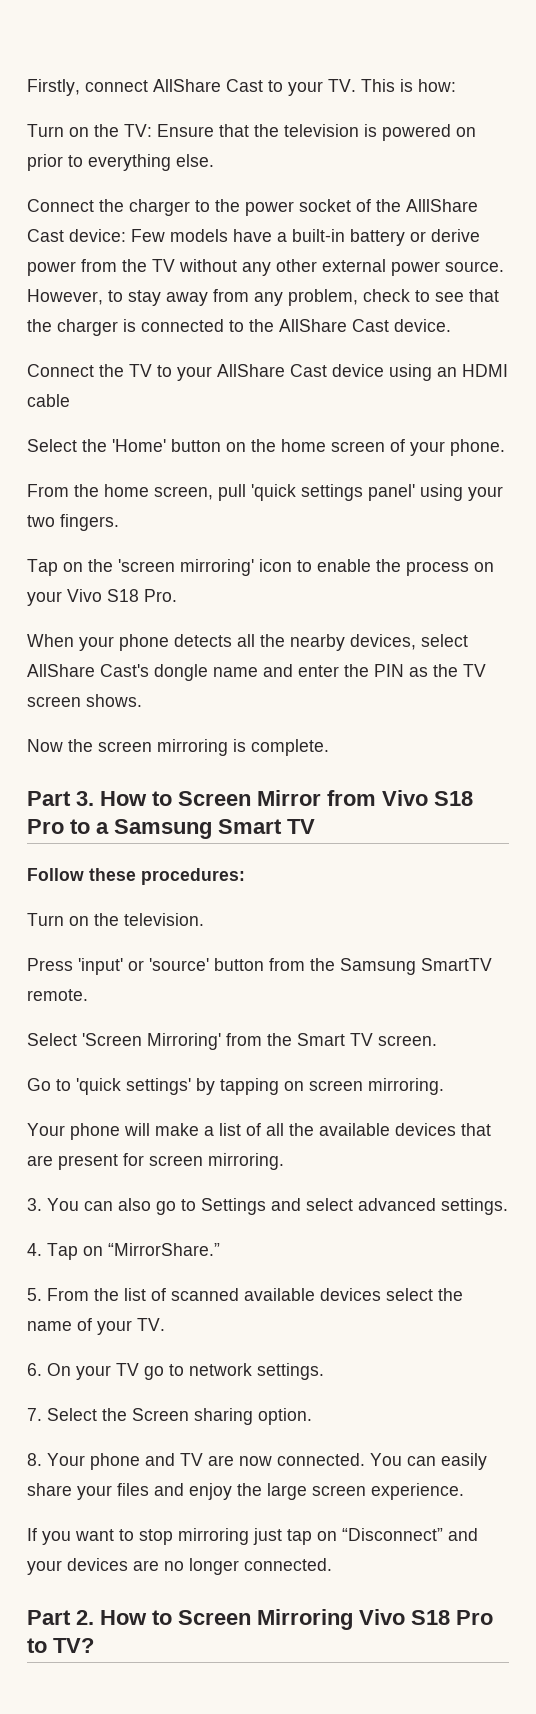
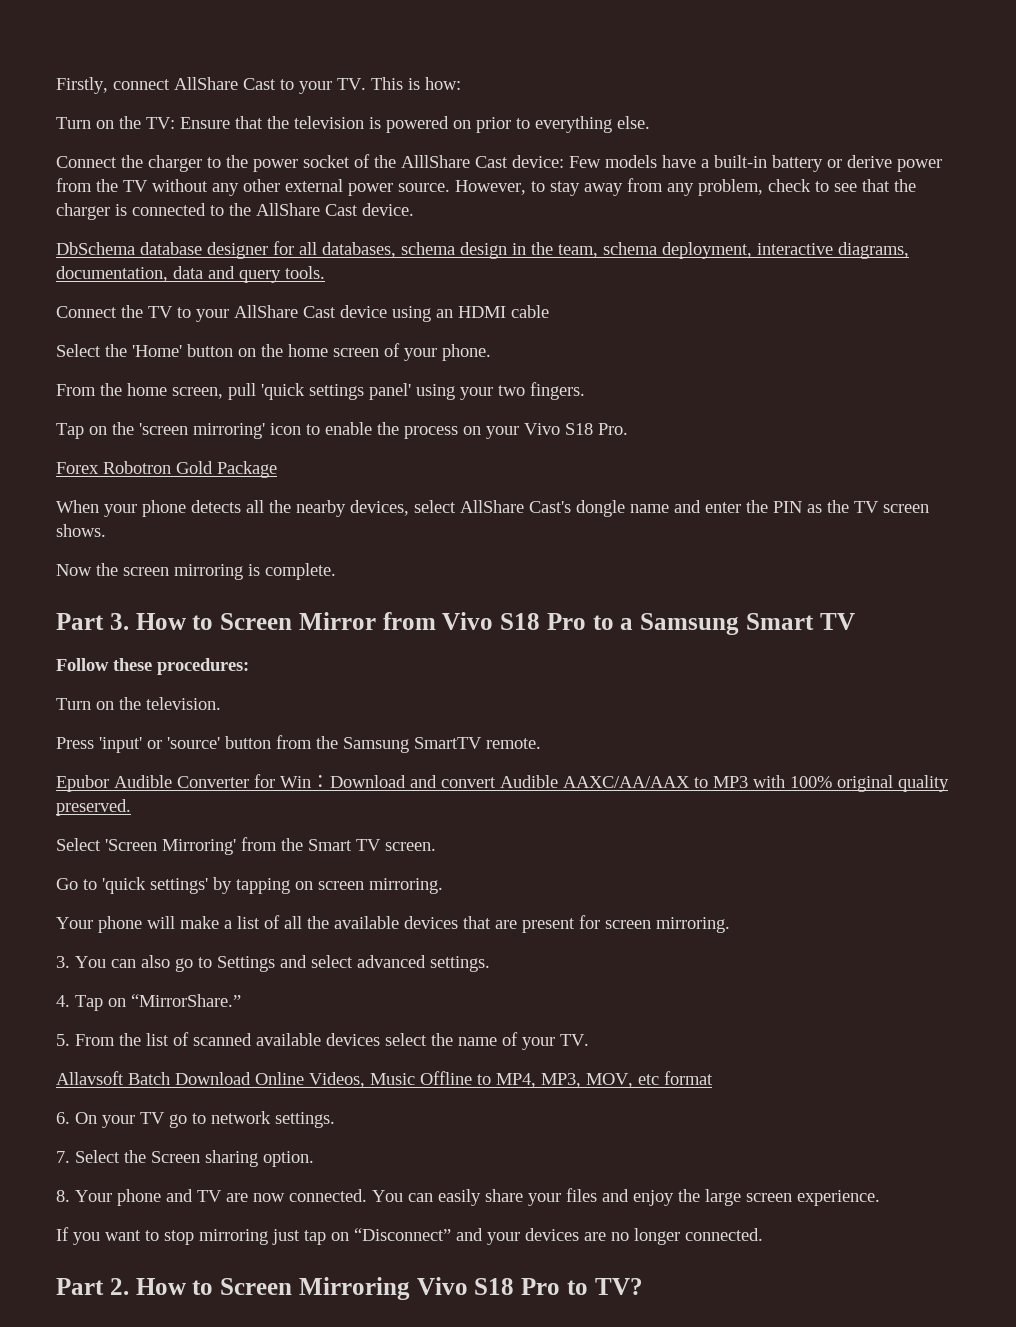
+ DbSchema database designer for all databases, schema design in the team, schema deployment, interactive diagrams, documentation, data and query tools.
+ Forex Robotron Gold Package
+ Epubor Audible Converter for Win：Download and convert Audible AAXC/AA/AAX to MP3 with 100% original quality preserved.
+ Allavsoft Batch Download Online Videos, Music Offline to MP4, MP3, MOV, etc format

